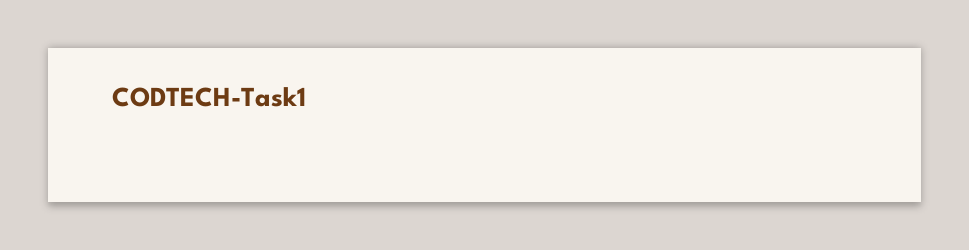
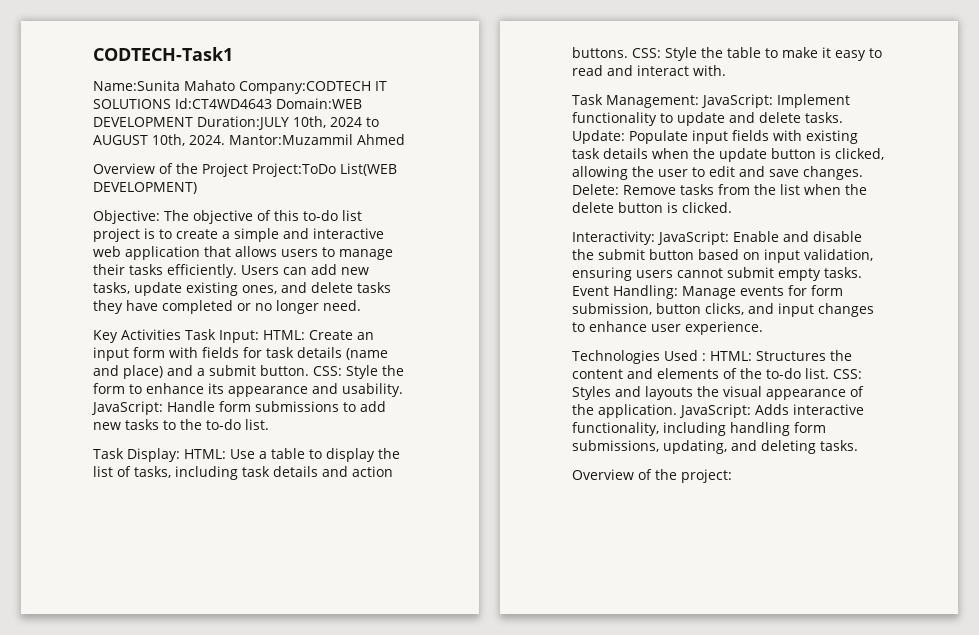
+ Name:Sunita Mahato Company:CODTECH IT SOLUTIONS Id:CT4WD4643 Domain:WEB DEVELOPMENT Duration:JULY 10th, 2024 to AUGUST 10th, 2024. Mantor:Muzammil Ahmed
+ Overview of the Project Project:ToDo List(WEB DEVELOPMENT)
+ Objective: The objective of this to-do list project is to create a simple and interactive web application that allows users to manage their tasks efficiently. Users can add new tasks, update existing ones, and delete tasks they have completed or no longer need.
+ Key Activities Task Input: HTML: Create an input form with fields for task details (name and place) and a submit button. CSS: Style the form to enhance its appearance and usability. JavaScript: Handle form submissions to add new tasks to the to-do list.
+ Task Display: HTML: Use a table to display the list of tasks, including task details and action buttons. CSS: Style the table to make it easy to read and interact with.
+ Task Management: JavaScript: Implement functionality to update and delete tasks. Update: Populate input fields with existing task details when the update button is clicked, allowing the user to edit and save changes. Delete: Remove tasks from the list when the delete button is clicked.
+ Interactivity: JavaScript: Enable and disable the submit button based on input validation, ensuring users cannot submit empty tasks. Event Handling: Manage events for form submission, button clicks, and input changes to enhance user experience.
+ Technologies Used : HTML: Structures the content and elements of the to-do list. CSS: Styles and layouts the visual appearance of the application. JavaScript: Adds interactive functionality, including handling form submissions, updating, and deleting tasks.
+ Overview of the project:

